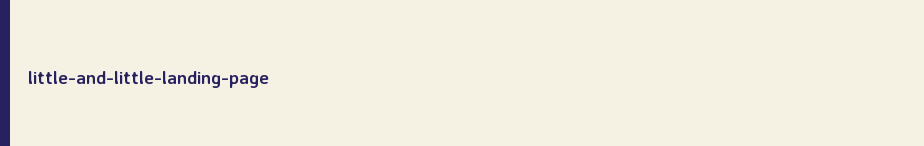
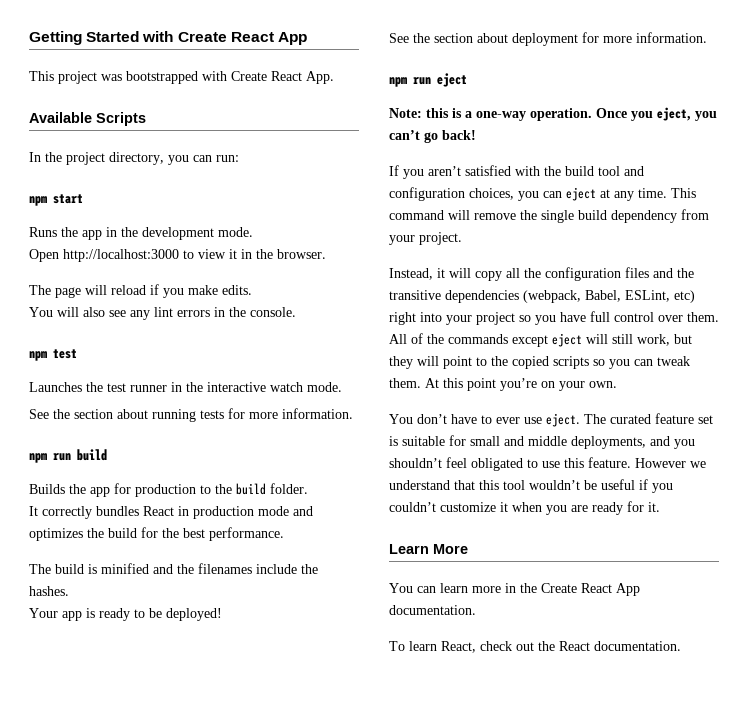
- little-and-little-landing-page
+ Getting Started with Create React App
+ This project was bootstrapped with Create React App.
+ Available Scripts
+ In the project directory, you can run:
+ npm start
+ Runs the app in the development mode.
+ Open http://localhost:3000 to view it in the browser.
+ The page will reload if you make edits.
+ You will also see any lint errors in the console.
+ npm test
+ Launches the test runner in the interactive watch mode.
+ See the section about running tests for more information.
+ npm run build
+ Builds the app for production to the build folder.
+ It correctly bundles React in production mode and optimizes the build for the best performance.
+ The build is minified and the filenames include the hashes.
+ Your app is ready to be deployed!
+ See the section about deployment for more information.
+ npm run eject
+ Note: this is a one-way operation. Once you eject, you can’t go back!
+ If you aren’t satisfied with the build tool and configuration choices, you can eject at any time. This command will remove the single build dependency from your project.
+ Instead, it will copy all the configuration files and the transitive dependencies (webpack, Babel, ESLint, etc) right into your project so you have full control over them. All of the commands except eject will still work, but they will point to the copied scripts so you can tweak them. At this point you’re on your own.
+ You don’t have to ever use eject. The curated feature set is suitable for small and middle deployments, and you shouldn’t feel obligated to use this feature. However we understand that this tool wouldn’t be useful if you couldn’t customize it when you are ready for it.
+ Learn More
+ You can learn more in the Create React App documentation.
+ To learn React, check out the React documentation.

